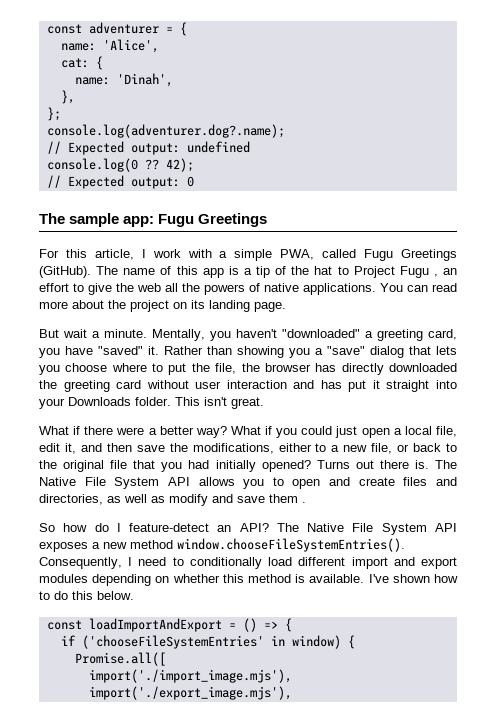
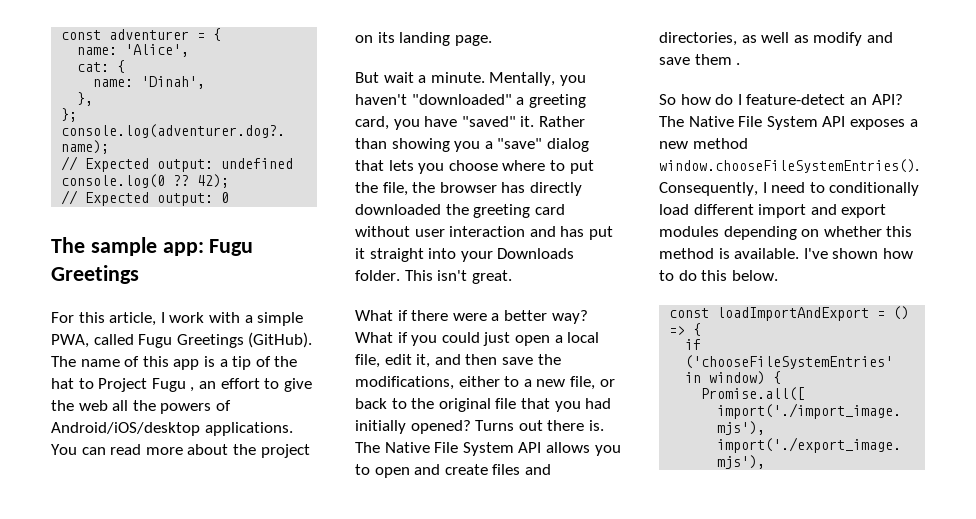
- The name of this app is a tip of the hat to Project Fugu , an effort to give the web all the powers of native applications.
+ The name of this app is a tip of the hat to Project Fugu , an effort to give the web all the powers of Android/iOS/desktop applications.

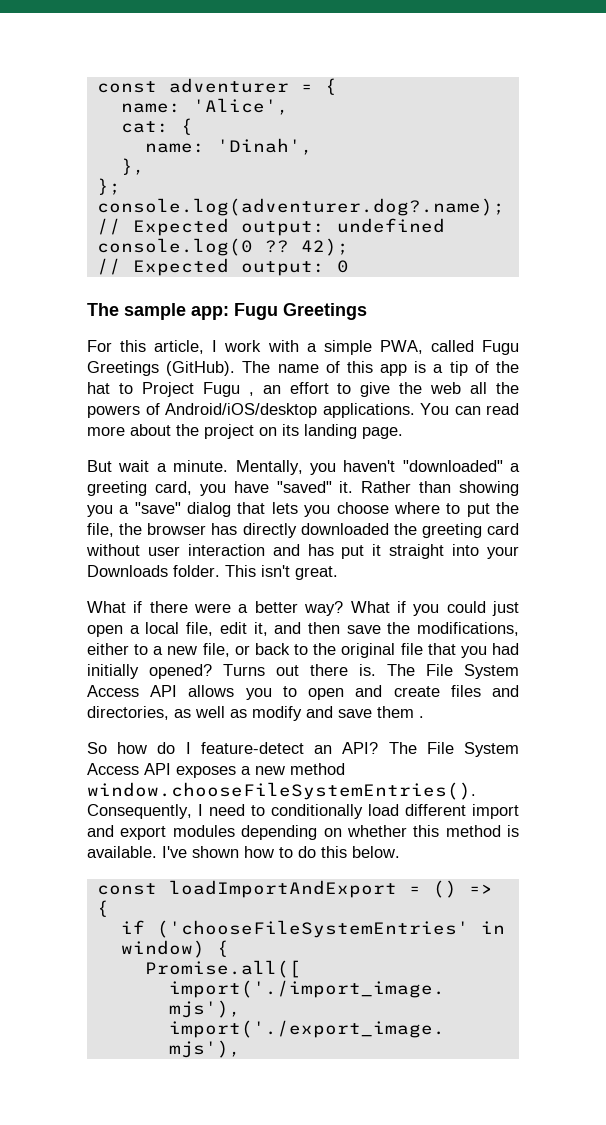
- The Native File System API allows you to open and create files and directories, as well as modify and save them .
+ The File System Access API allows you to open and create files and directories, as well as modify and save them .
- The Native File System API exposes a new method window.chooseFileSystemEntries(). Consequently, I need to conditionally load different import and export modules depending on whether this method is available.
+ The File System Access API exposes a new method window.chooseFileSystemEntries(). Consequently, I need to conditionally load different import and export modules depending on whether this method is available.

